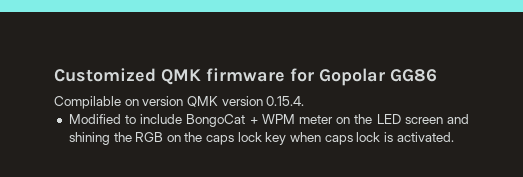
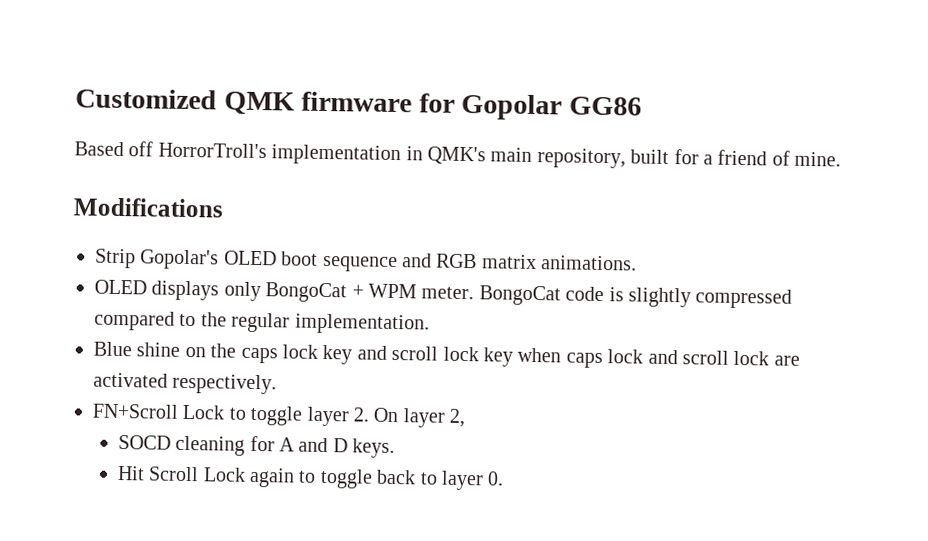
- Compilable on version QMK version 0.15.4.
- Modified to include BongoCat + WPM meter on the LED screen and shining the RGB on the caps lock key when caps lock is activated.
+ Based off HorrorTroll's implementation in QMK's main repository, built for a friend of mine.
+ Modifications
+ Strip Gopolar's OLED boot sequence and RGB matrix animations.
+ OLED displays only BongoCat + WPM meter. BongoCat code is slightly compressed compared to the regular implementation.
+ Blue shine on the caps lock key and scroll lock key when caps lock and scroll lock are activated respectively.
+ FN+Scroll Lock to toggle layer 2. On layer 2,
+ SOCD cleaning for A and D keys.
+ Hit Scroll Lock again to toggle back to layer 0.

